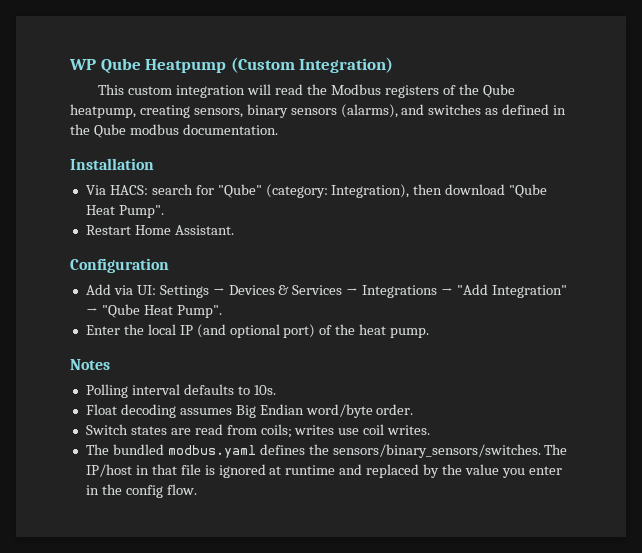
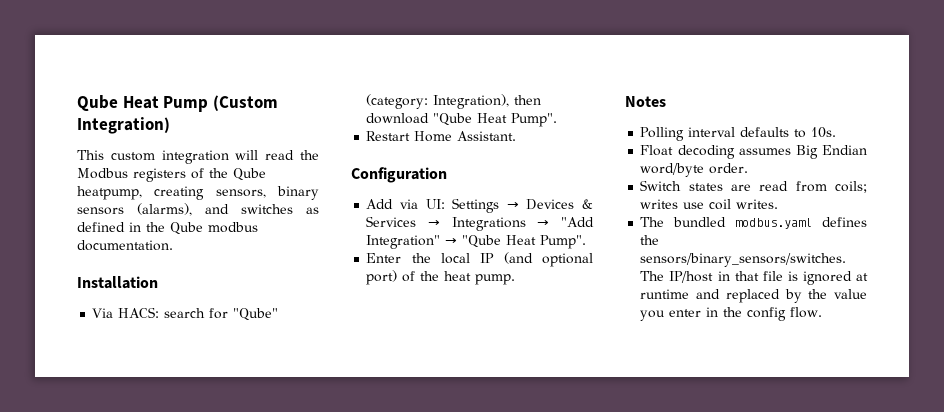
- WP Qube Heatpump (Custom Integration)
+ Qube Heat Pump (Custom Integration)

